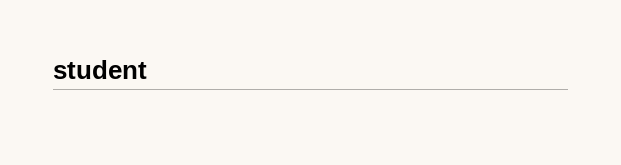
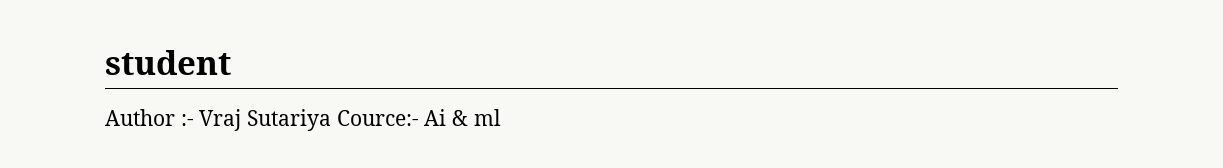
+ Author :- Vraj Sutariya Cource:- Ai & ml

